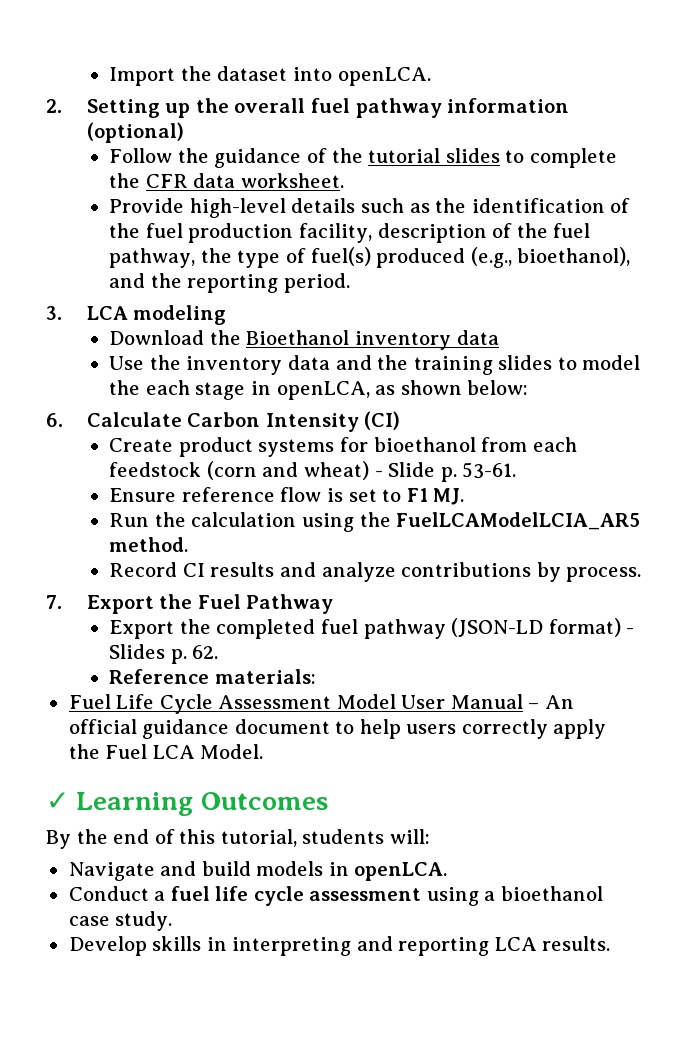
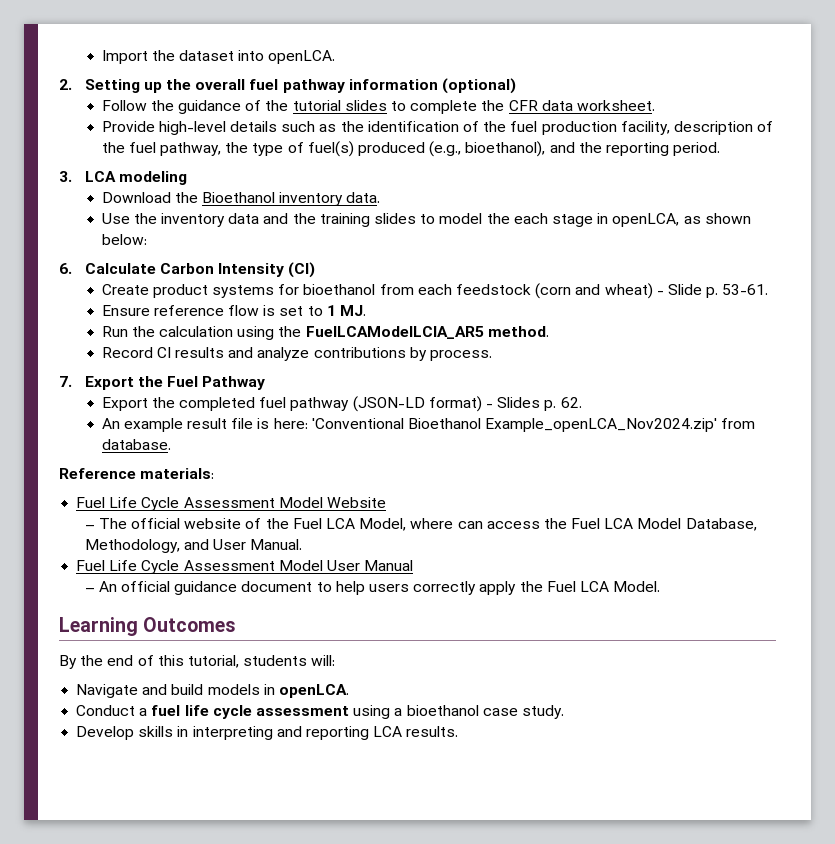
- Download the Bioethanol inventory data
+ Download the Bioethanol inventory data.
- Ensure reference flow is set to F1 MJ.
+ Ensure reference flow is set to 1 MJ.
+ An example result file is here: 'Conventional Bioethanol Example_openLCA_Nov2024.zip' from database.
  Reference materials:
+ Fuel Life Cycle Assessment Model Website
+ – The official website of the Fuel LCA Model, where can access the Fuel LCA Model Database, Methodology, and User Manual.
- Fuel Life Cycle Assessment Model User Manual – An official guidance document to help users correctly apply the Fuel LCA Model.
+ Fuel Life Cycle Assessment Model User Manual
+ – An official guidance document to help users correctly apply the Fuel LCA Model.
- ✓ Learning Outcomes
+ Learning Outcomes

